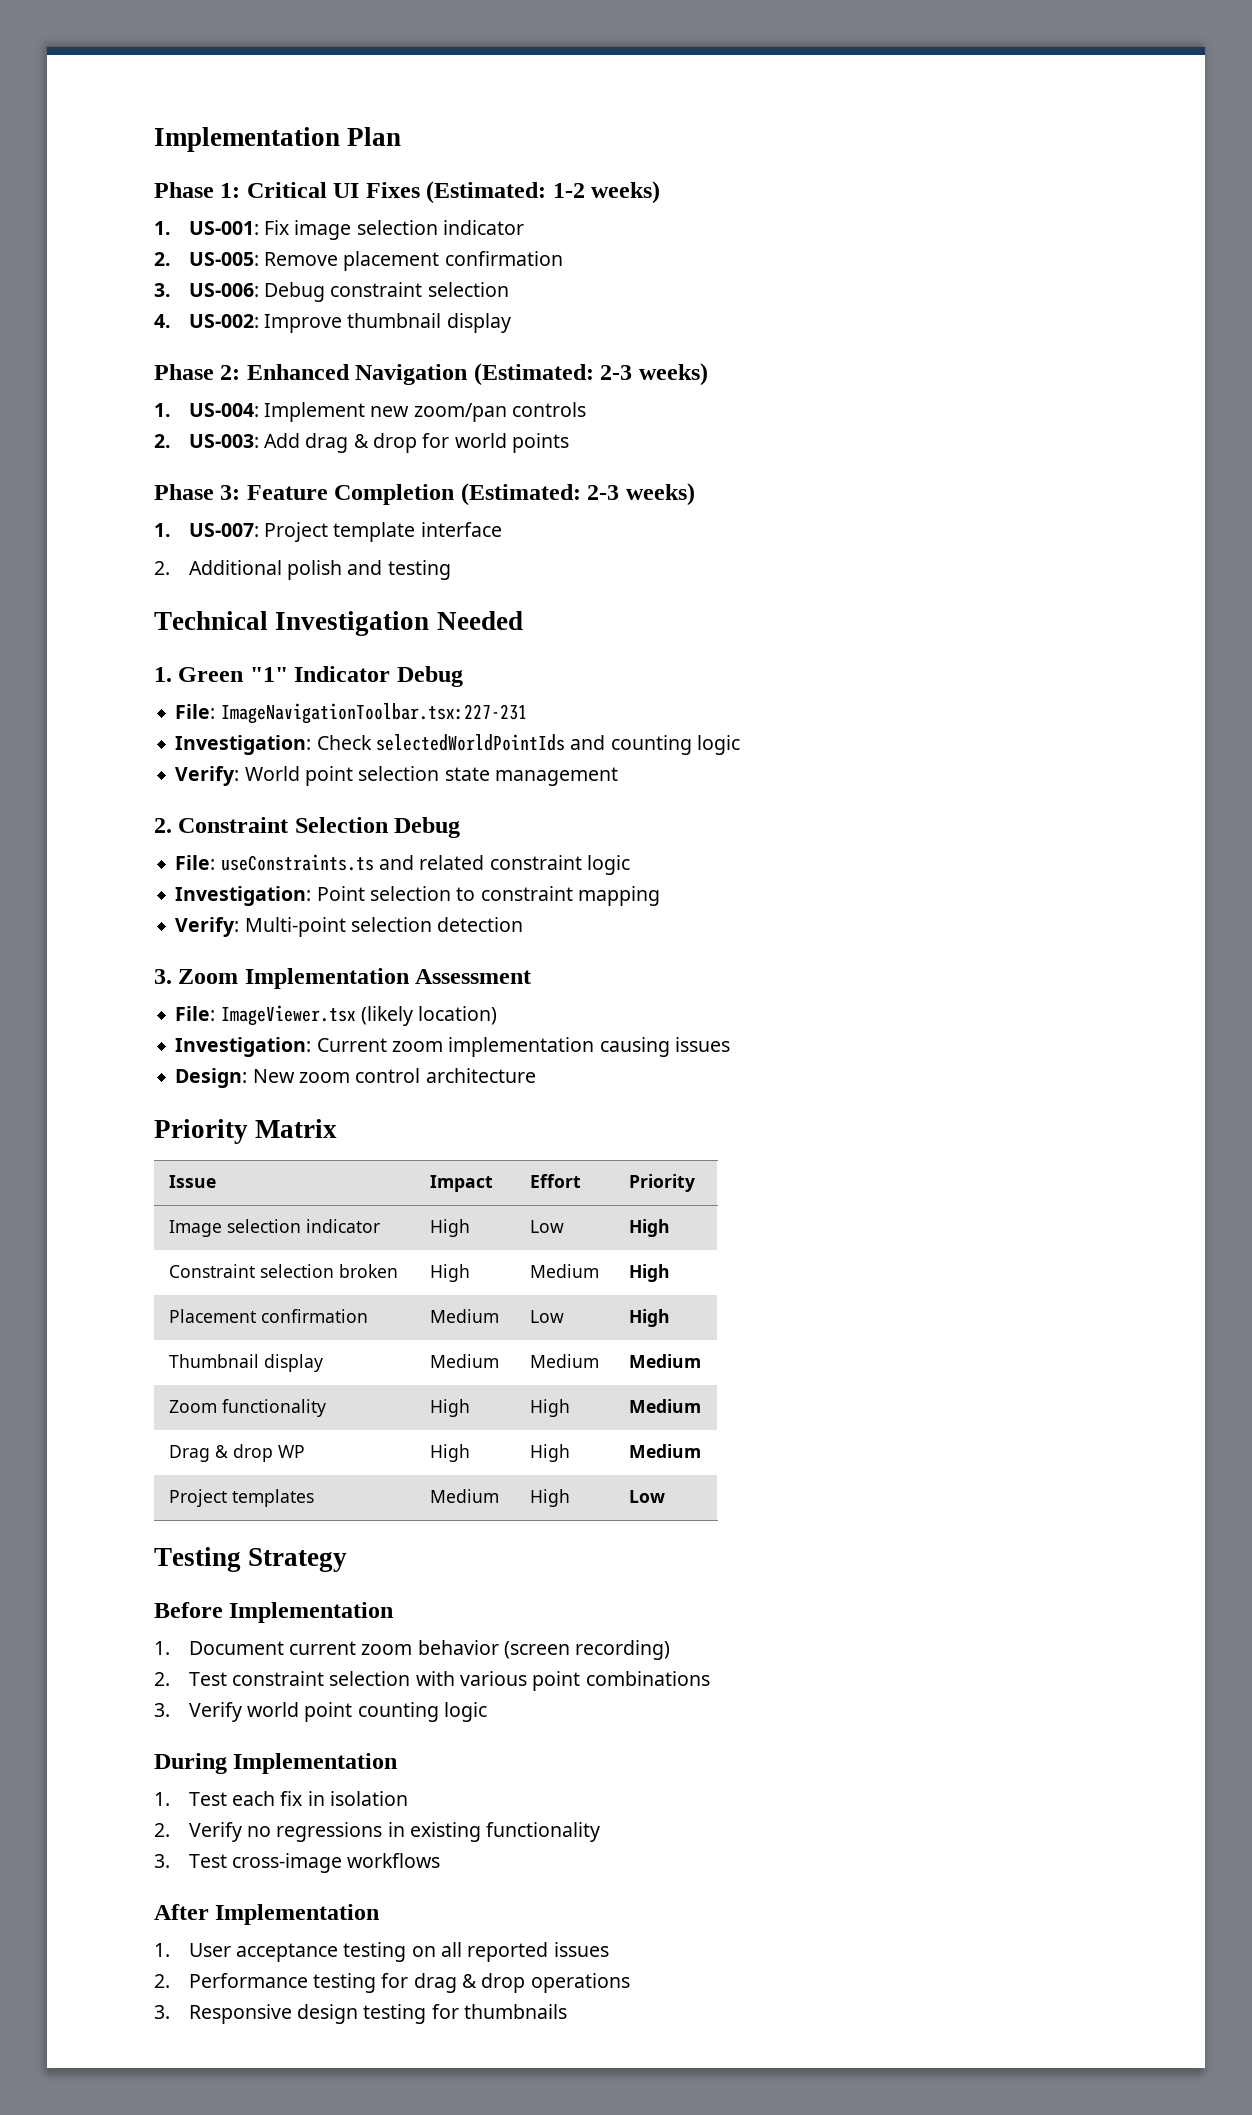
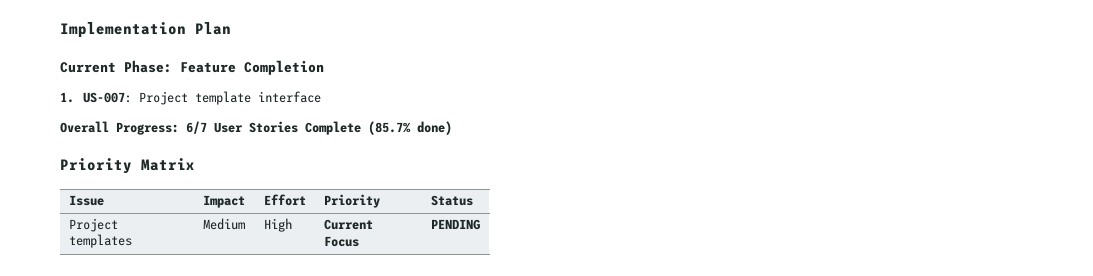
- Phase 1: Critical UI Fixes (Estimated: 1-2 weeks)
- 1. US-001: Fix image selection indicator
- 2. US-005: Remove placement confirmation
- 3. US-006: Debug constraint selection
- 4. US-002: Improve thumbnail display
- Phase 2: Enhanced Navigation (Estimated: 2-3 weeks)
- 1. US-004: Implement new zoom/pan controls
- 2. US-003: Add drag & drop for world points
- Phase 3: Feature Completion (Estimated: 2-3 weeks)
+ Current Phase: Feature Completion
- 2. Additional polish and testing
- Technical Investigation Needed
- 1. Green "1" Indicator Debug
- File: ImageNavigationToolbar.tsx:227-231
- Investigation: Check selectedWorldPointIds and counting logic
- Verify: World point selection state management
- 2. Constraint Selection Debug
- File: useConstraints.ts and related constraint logic
- Investigation: Point selection to constraint mapping
- Verify: Multi-point selection detection
- 3. Zoom Implementation Assessment
- File: ImageViewer.tsx (likely location)
- Investigation: Current zoom implementation causing issues
- Design: New zoom control architecture
+ Overall Progress: 6/7 User Stories Complete (85.7% done)
- Issue | Impact | Effort | Priority
- Image selection indicator | High | Low | High
- Constraint selection broken | High | Medium | High
- Placement confirmation | Medium | Low | High
- Thumbnail display | Medium | Medium | Medium
- Zoom functionality | High | High | Medium
- Drag & drop WP | High | High | Medium
- Project templates | Medium | High | Low
- Testing Strategy
- Before Implementation
- 1. Document current zoom behavior (screen recording)
- 2. Test constraint selection with various point combinations
- 3. Verify world point counting logic
- During Implementation
- 1. Test each fix in isolation
- 2. Verify no regressions in existing functionality
- 3. Test cross-image workflows
- After Implementation
- 1. User acceptance testing on all reported issues
- 2. Performance testing for drag & drop operations
- 3. Responsive design testing for thumbnails
+ Issue | Impact | Effort | Priority | Status
+ Project templates | Medium | High | Current Focus | PENDING

